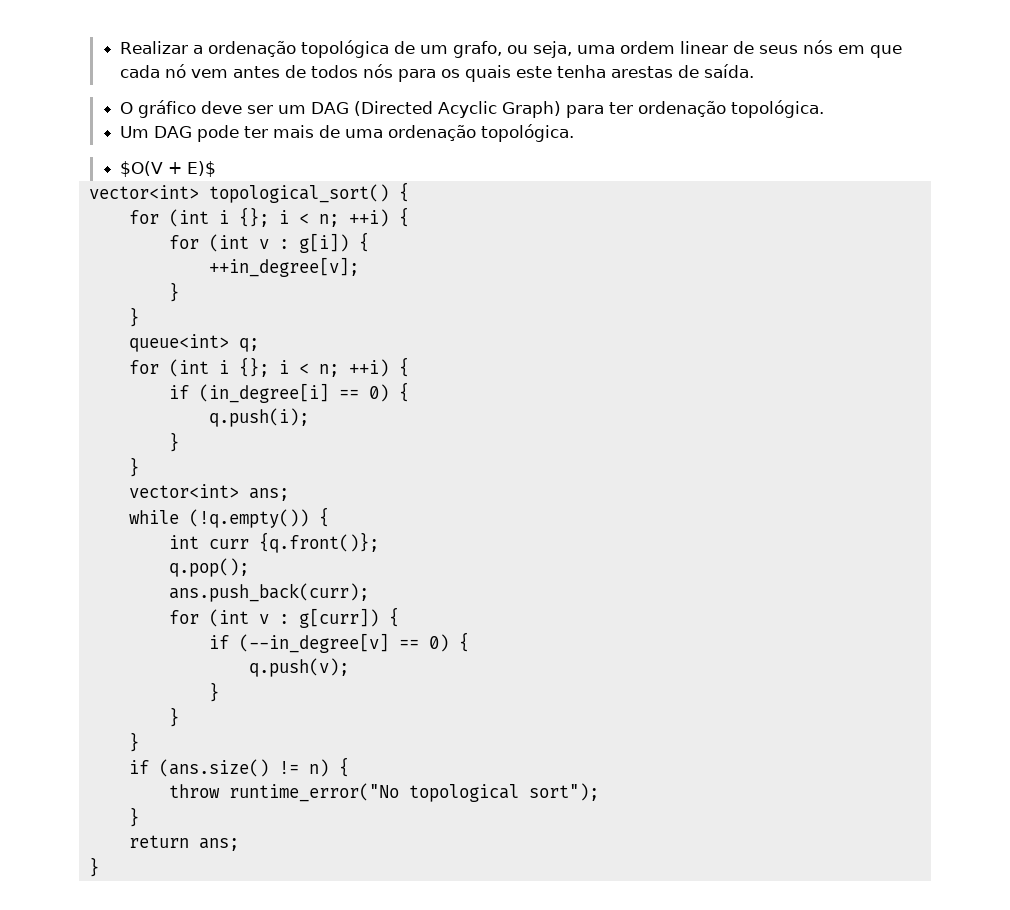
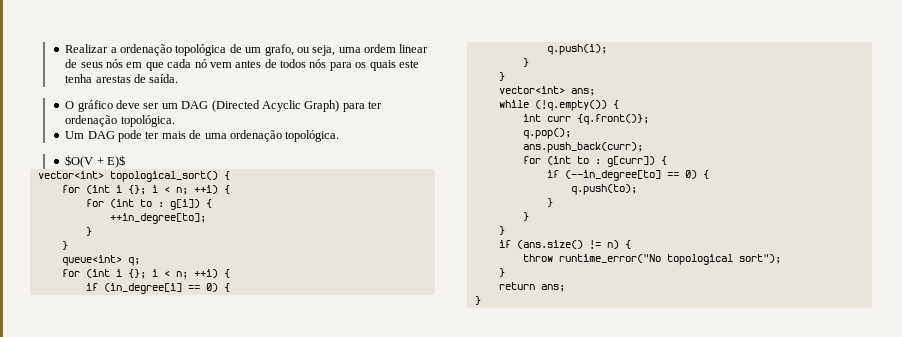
- for (int v : g[i]) {
+ for (int to : g[i]) {
- ++in_degree[v];
+ ++in_degree[to];
- for (int v : g[curr]) {
+ for (int to : g[curr]) {
- if (--in_degree[v] == 0) {
- q.push(v);
+ if (--in_degree[to] == 0) {
+ q.push(to);

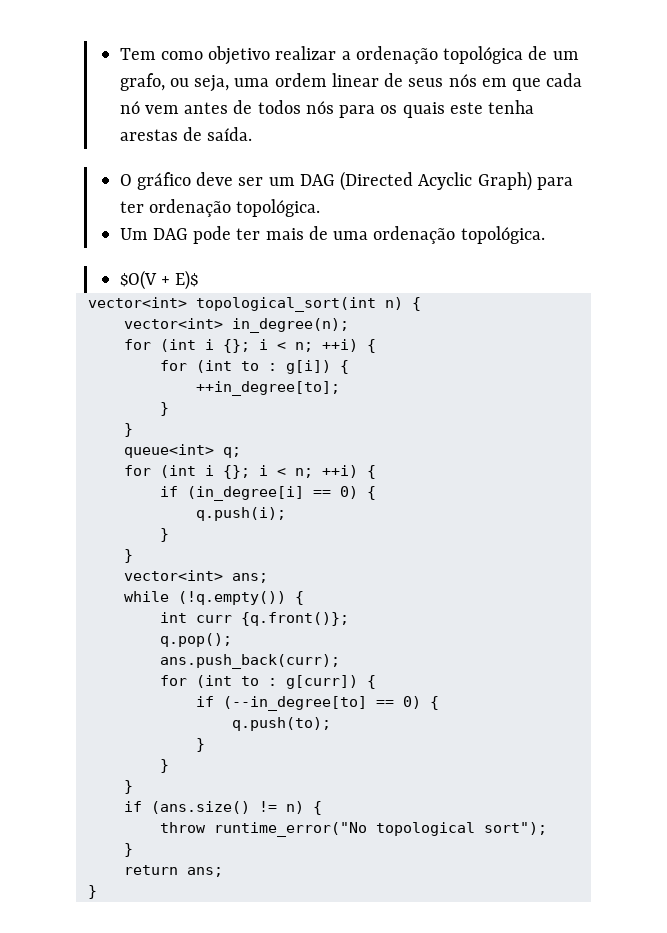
- Realizar a ordenação topológica de um grafo, ou seja, uma ordem linear de seus nós em que cada nó vem antes de todos nós para os quais este tenha arestas de saída.
+ Tem como objetivo realizar a ordenação topológica de um grafo, ou seja, uma ordem linear de seus nós em que cada nó vem antes de todos nós para os quais este tenha arestas de saída.
- vector<int> topological_sort() {
+ vector<int> topological_sort(int n) {
+ vector<int> in_degree(n);

